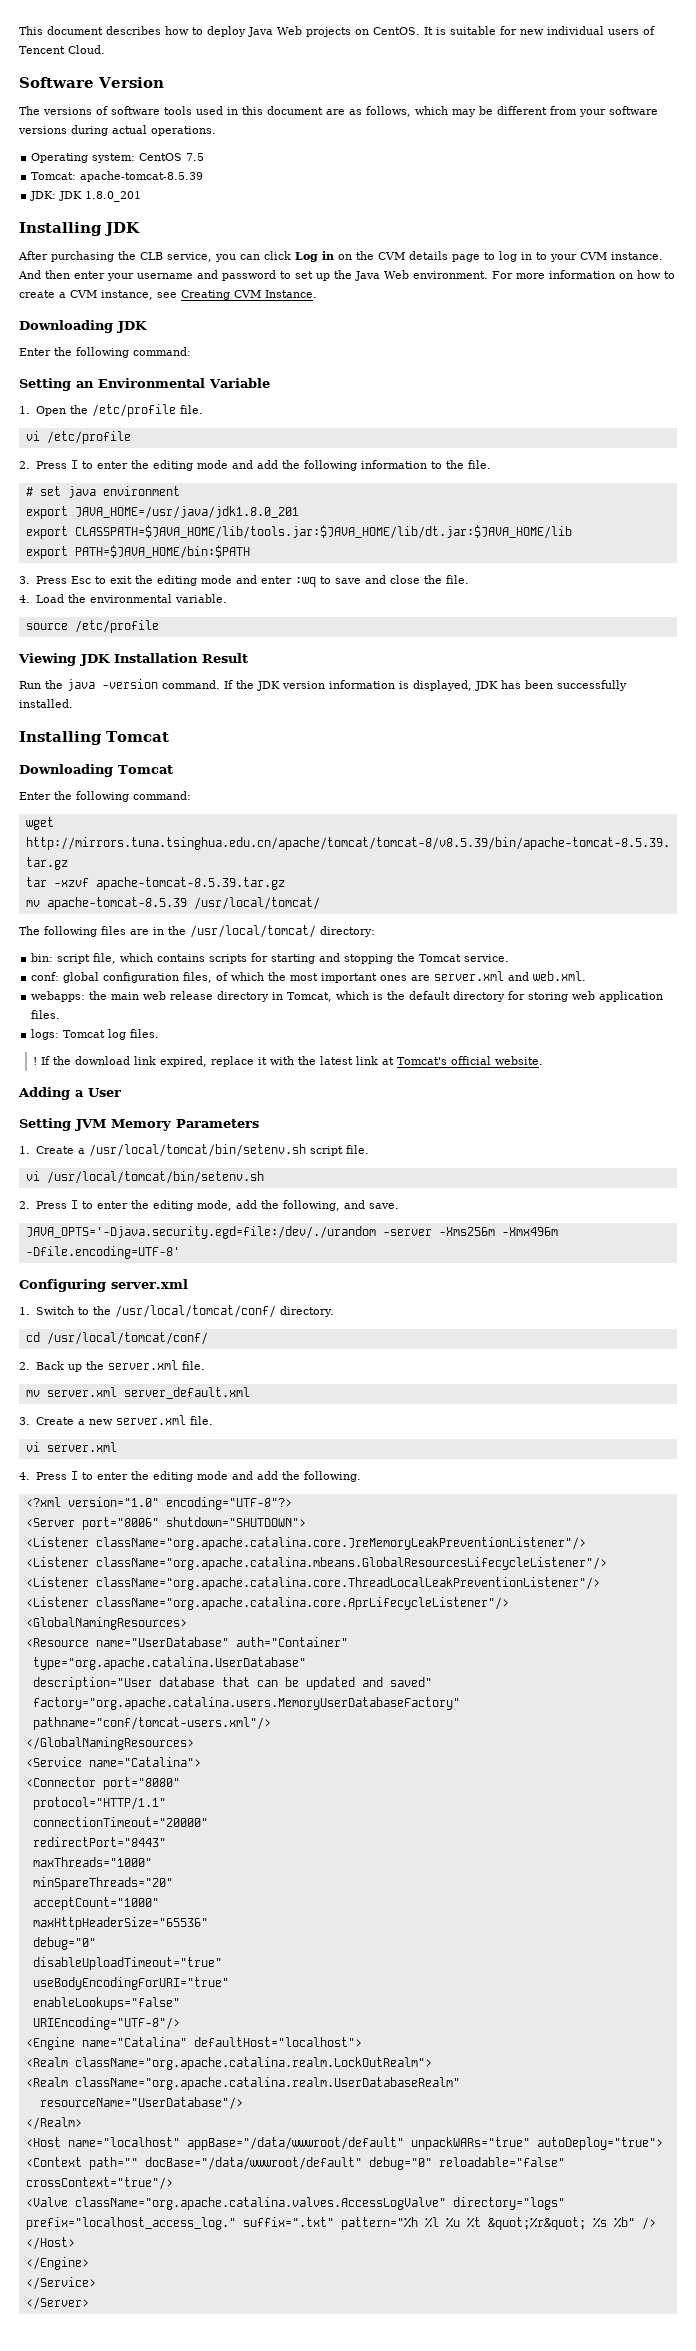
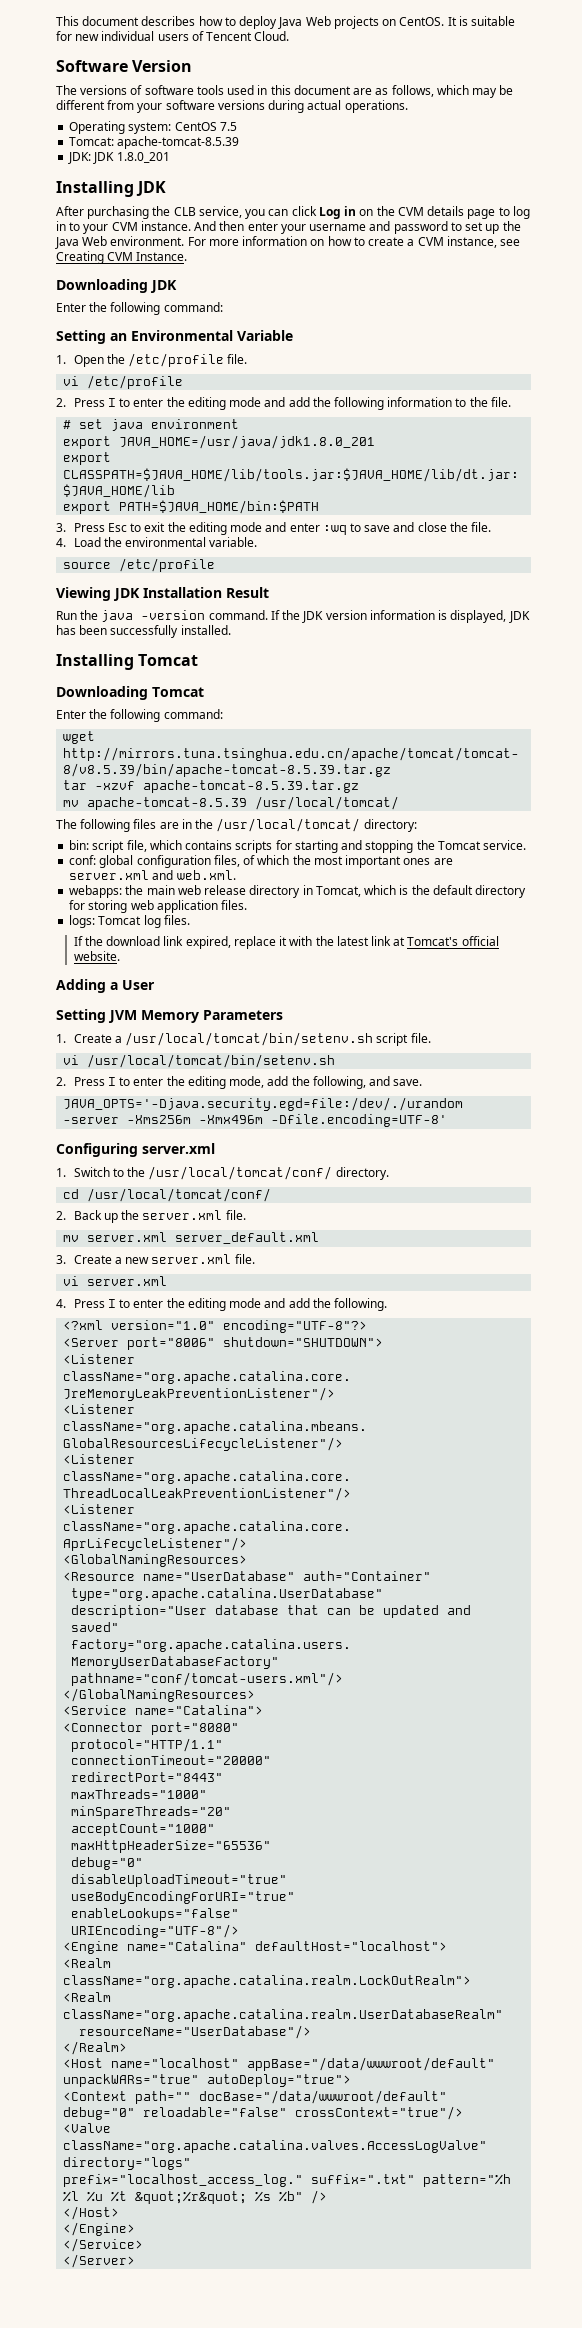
- !

